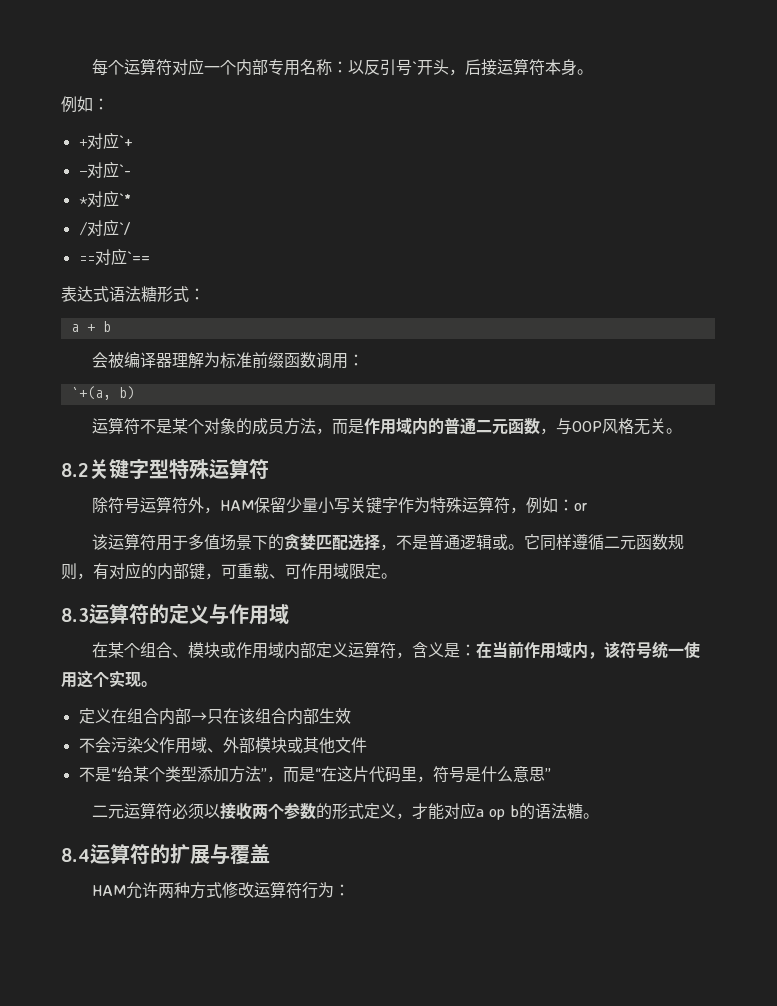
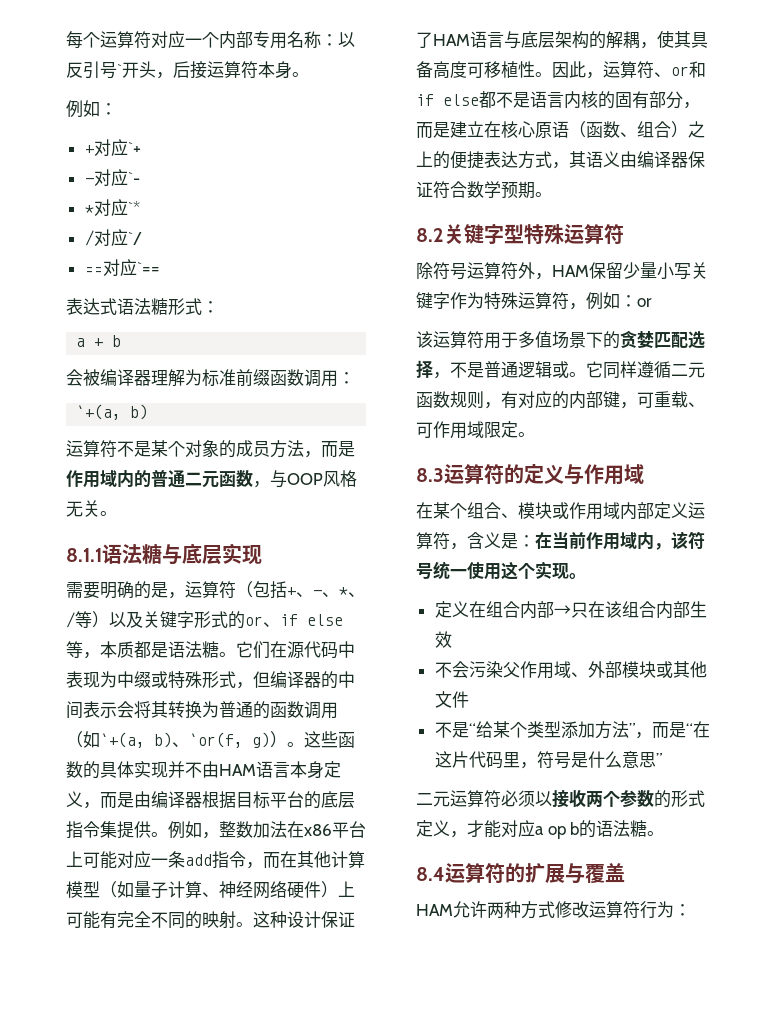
+ 8.1.1语法糖与底层实现
+ 需要明确的是，运算符（包括+、-、*、/等）以及关键字形式的or、if else等，本质都是语法糖。它们在源代码中表现为中缀或特殊形式，但编译器的中间表示会将其转换为普通的函数调用（如`+(a, b)、`or(f, g)）。这些函数的具体实现并不由HAM语言本身定义，而是由编译器根据目标平台的底层指令集提供。例如，整数加法在x86平台上可能对应一条add指令，而在其他计算模型（如量子计算、神经网络硬件）上可能有完全不同的映射。这种设计保证了HAM语言与底层架构的解耦，使其具备高度可移植性。因此，运算符、or和if else都不是语言内核的固有部分，而是建立在核心原语（函数、组合）之上的便捷表达方式，其语义由编译器保证符合数学预期。

